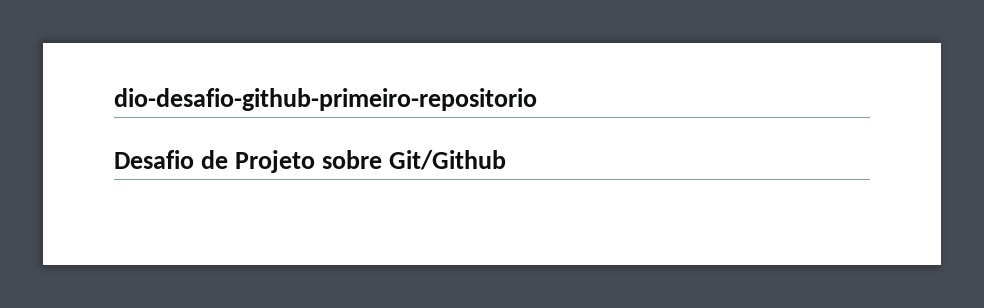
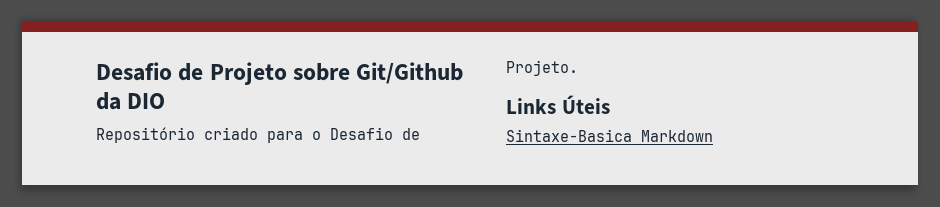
- dio-desafio-github-primeiro-repositorio
- Desafio de Projeto sobre Git/Github
+ Desafio de Projeto sobre Git/Github da DIO
+ Repositório criado para o Desafio de Projeto.
+ Links Úteis
+ Sintaxe-Basica Markdown

